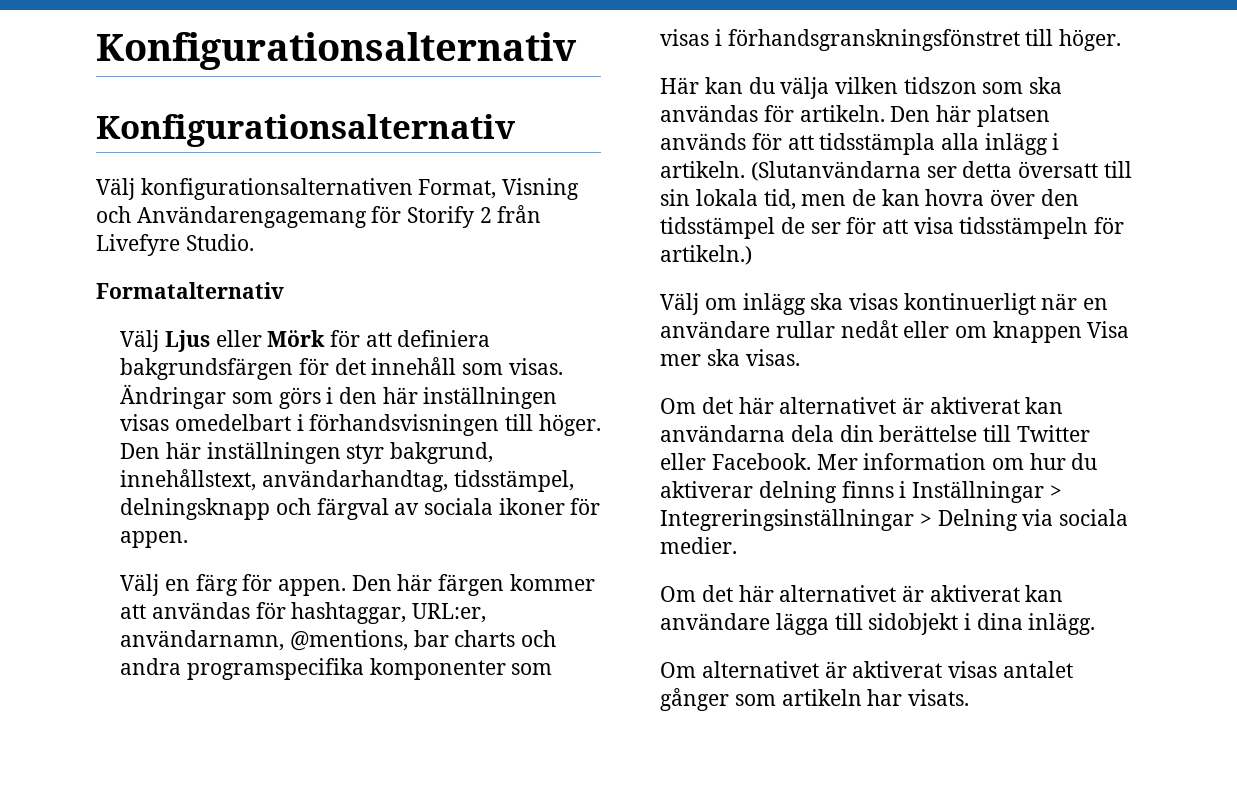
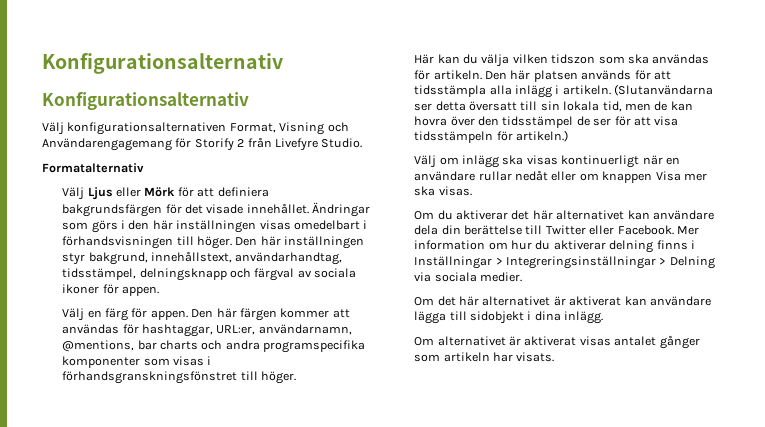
- Välj Ljus eller Mörk för att definiera bakgrundsfärgen för det innehåll som visas.
+ Välj Ljus eller Mörk för att definiera bakgrundsfärgen för det visade innehållet.
- Om det här alternativet är aktiverat kan användarna dela din berättelse till Twitter eller Facebook.
+ Om du aktiverar det här alternativet kan användare dela din berättelse till Twitter eller Facebook.

